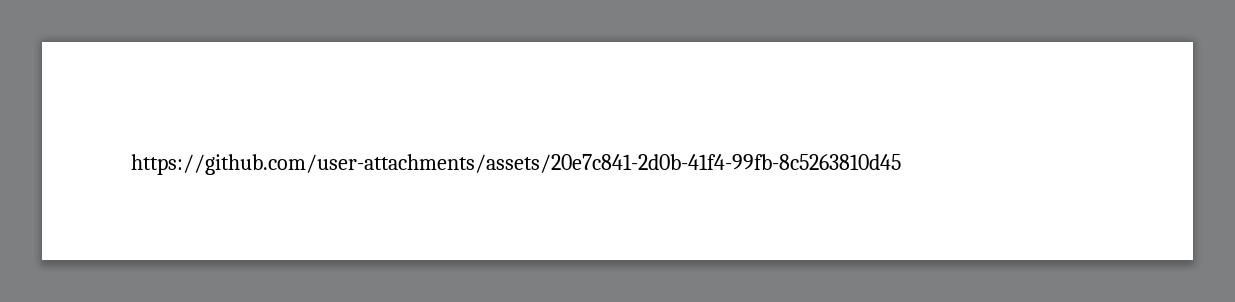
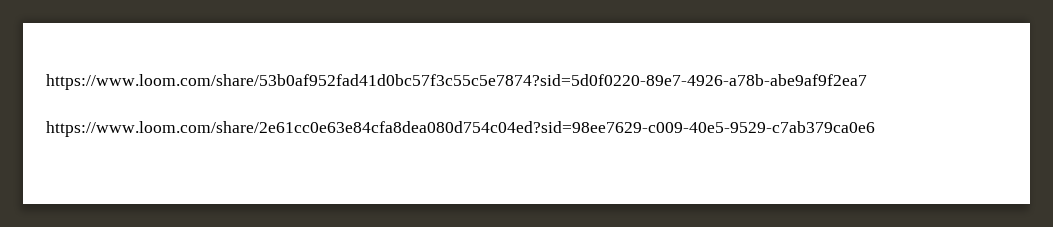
- https://github.com/user-attachments/assets/20e7c841-2d0b-41f4-99fb-8c5263810d45
+ https://www.loom.com/share/53b0af952fad41d0bc57f3c55c5e7874?sid=5d0f0220-89e7-4926-a78b-abe9af9f2ea7
+ https://www.loom.com/share/2e61cc0e63e84cfa8dea080d754c04ed?sid=98ee7629-c009-40e5-9529-c7ab379ca0e6

